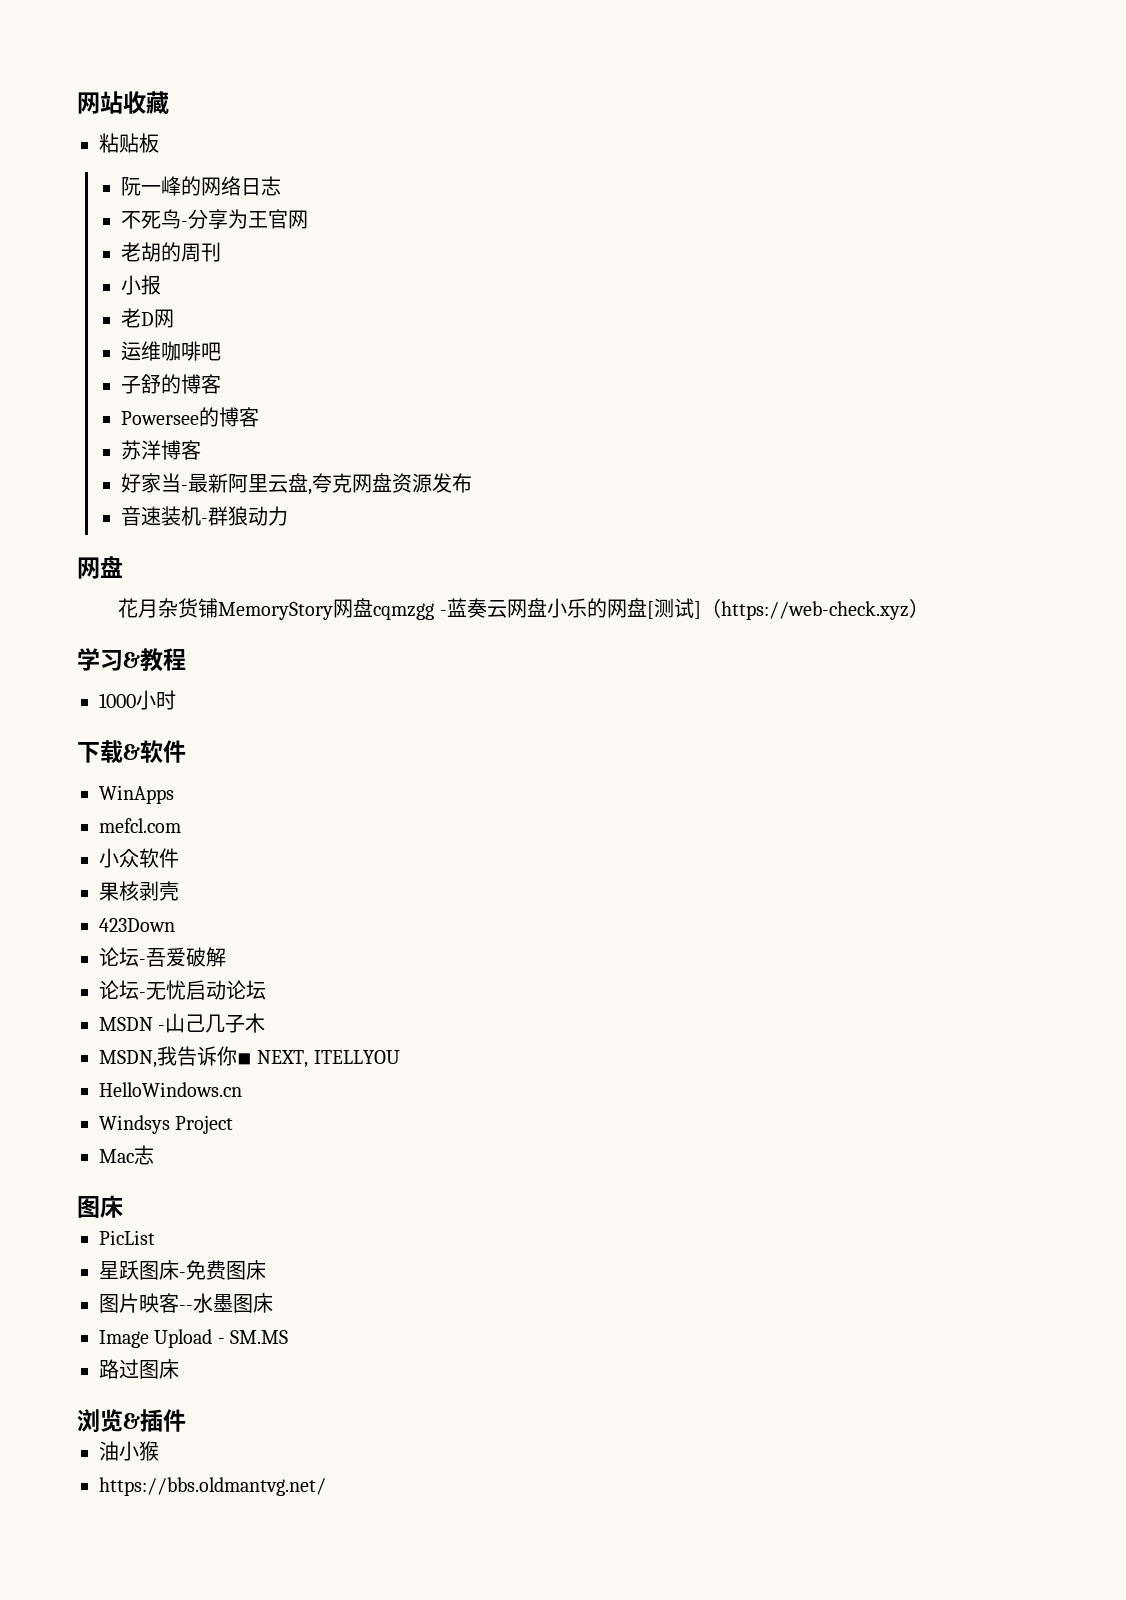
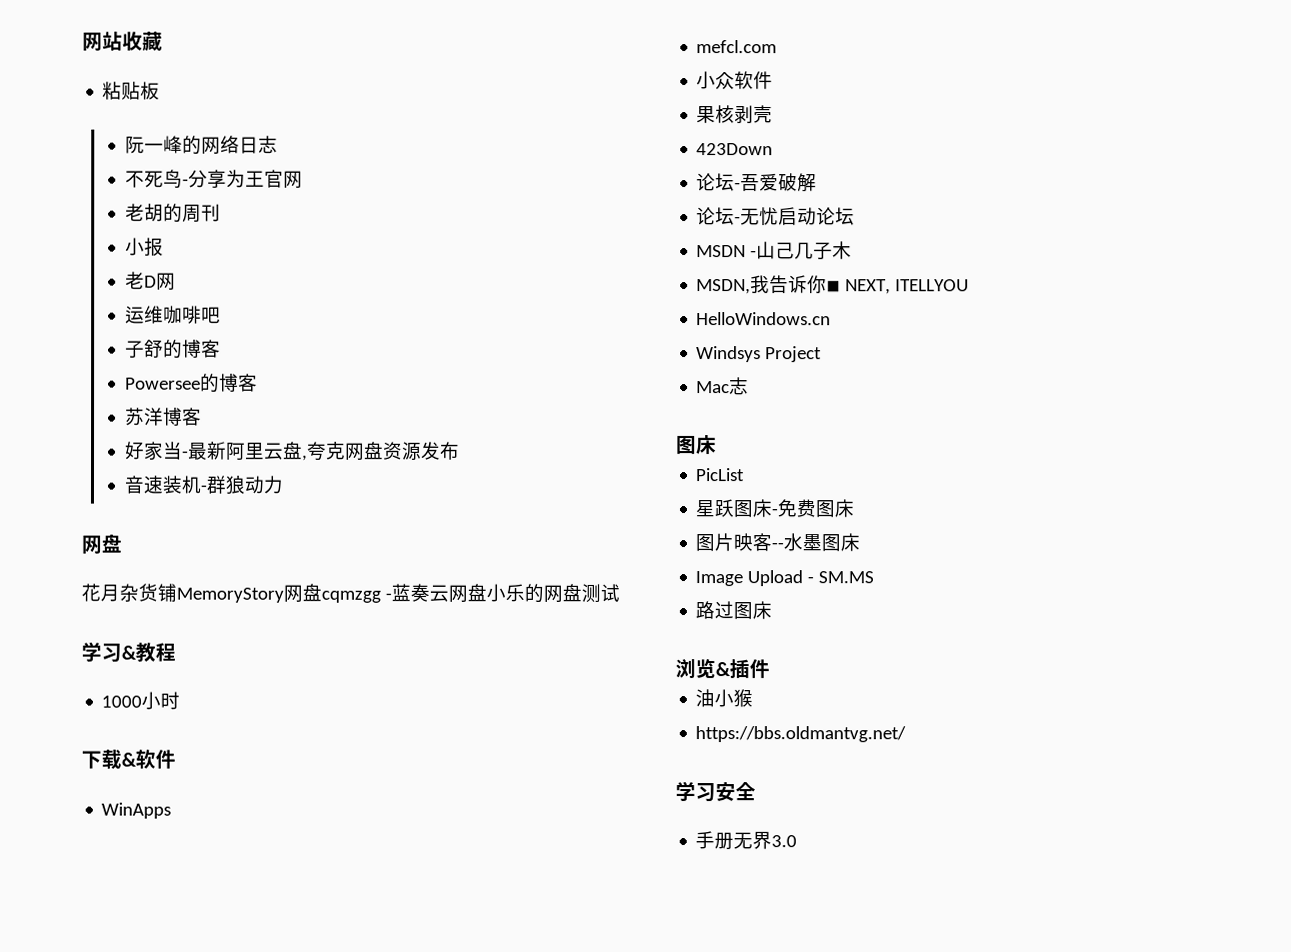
- 花月杂货铺MemoryStory网盘cqmzgg -蓝奏云网盘小乐的网盘[测试]（https://web-check.xyz）
+ 花月杂货铺MemoryStory网盘cqmzgg -蓝奏云网盘小乐的网盘测试
+ 学习安全
+ 手册无界3.0

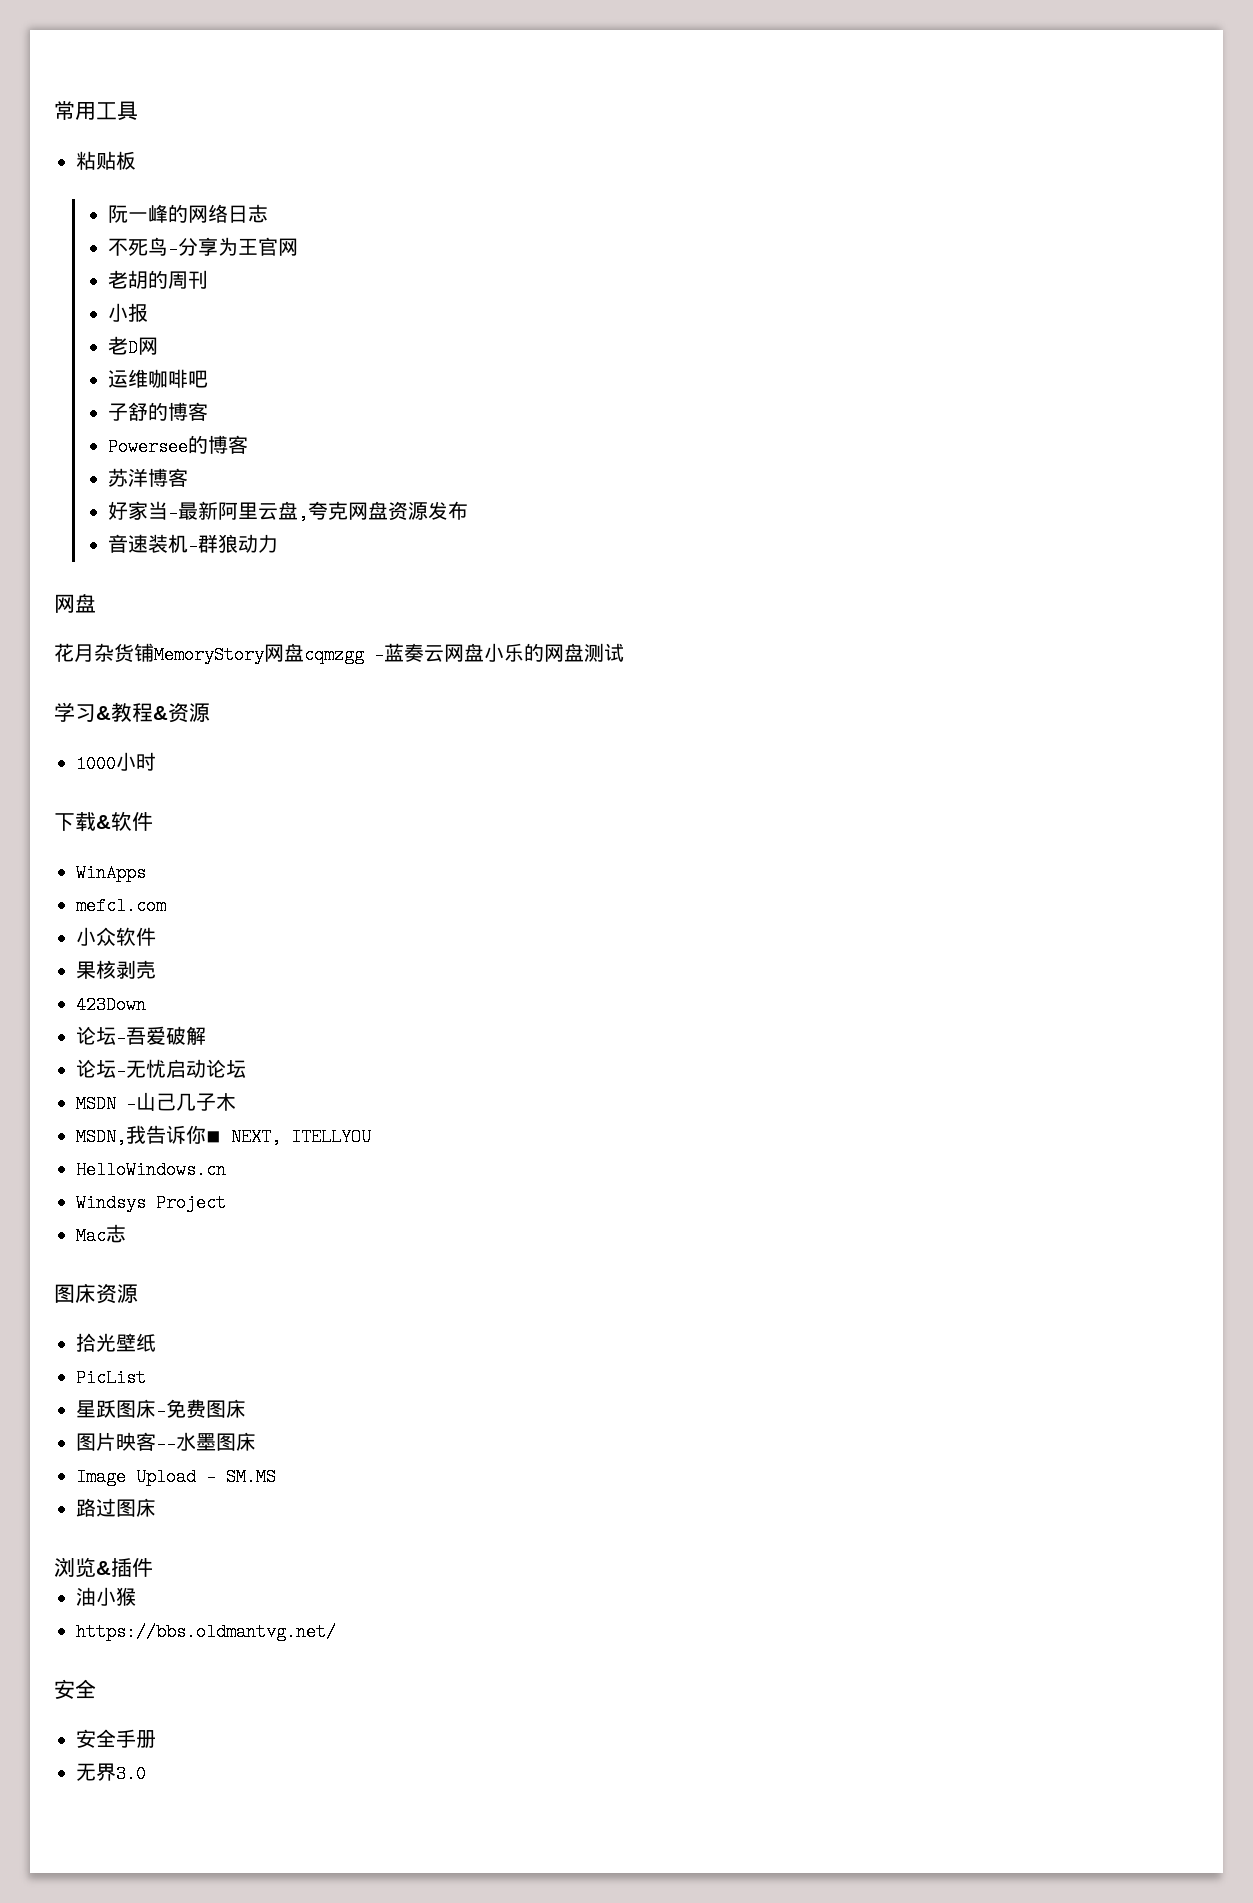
- 网站收藏
+ 常用工具
- 学习&教程
+ 学习&教程&资源
  Mac志
- 图床
+ 图床资源
+ 拾光壁纸
  https://bbs.oldmantvg.net/
- 学习安全
+ 安全
- 手册无界3.0
+ 安全手册
+ 无界3.0

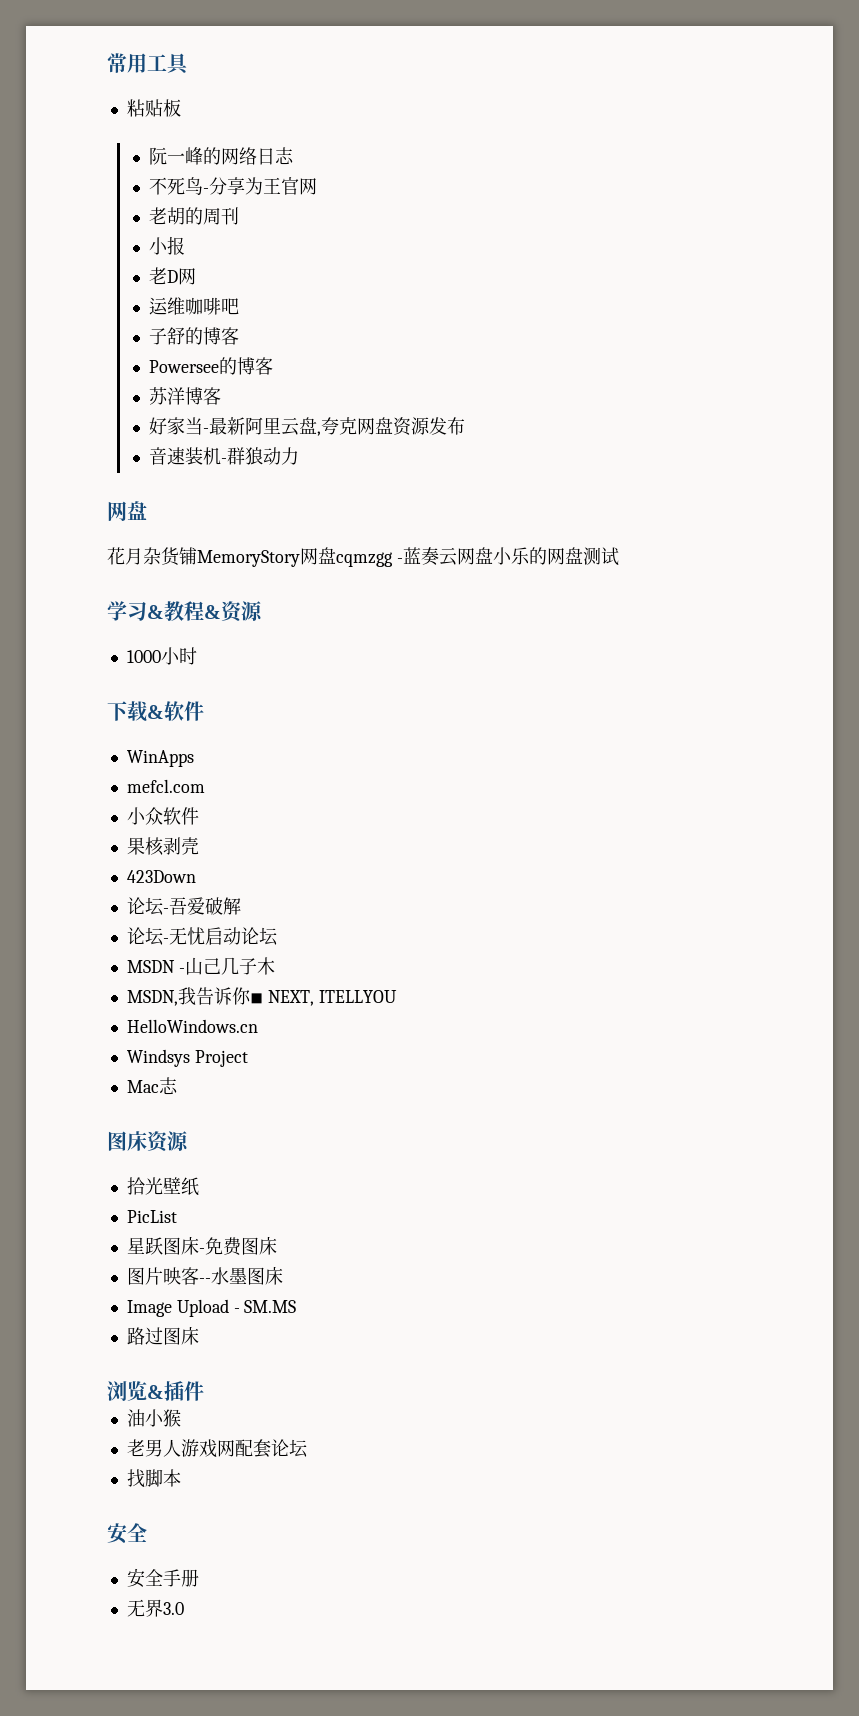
- https://bbs.oldmantvg.net/
+ 老男人游戏网配套论坛
+ 找脚本

